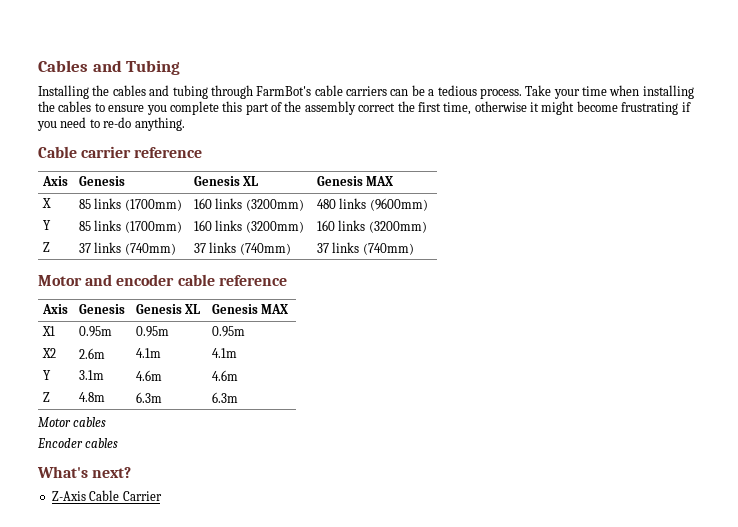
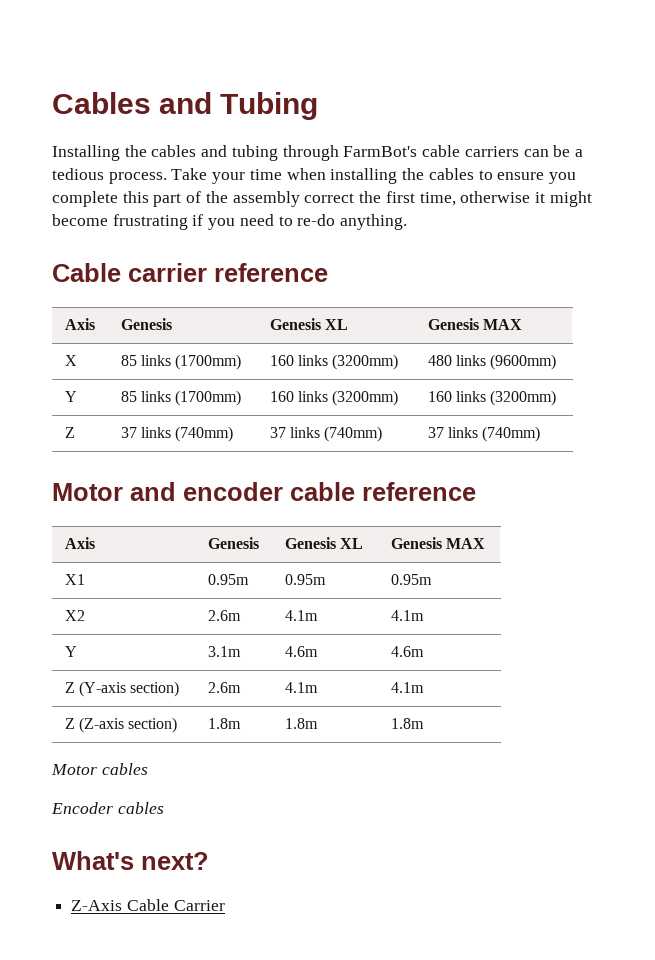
- Z | 4.8m | 6.3m | 6.3m
+ Z (Y-axis section) | 2.6m | 4.1m | 4.1m
+ Z (Z-axis section) | 1.8m | 1.8m | 1.8m

